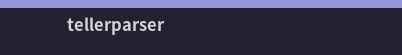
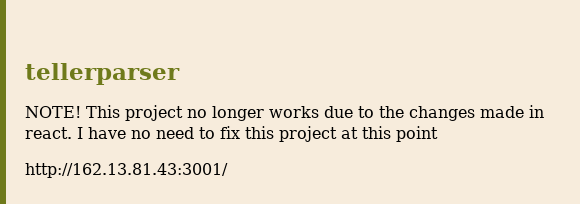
+ NOTE! This project no longer works due to the changes made in react. I have no need to fix this project at this point
+ http://162.13.81.43:3001/

